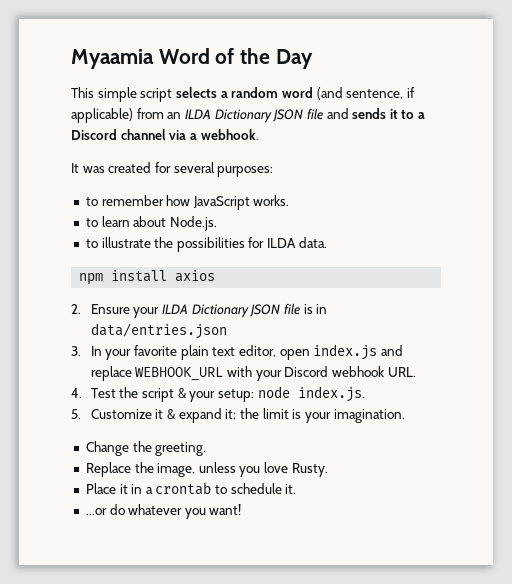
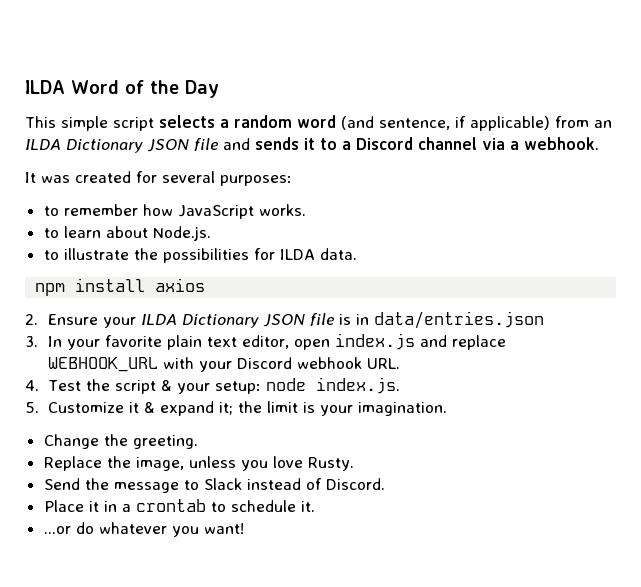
- Myaamia Word of the Day
+ ILDA Word of the Day
+ Send the message to Slack instead of Discord.

